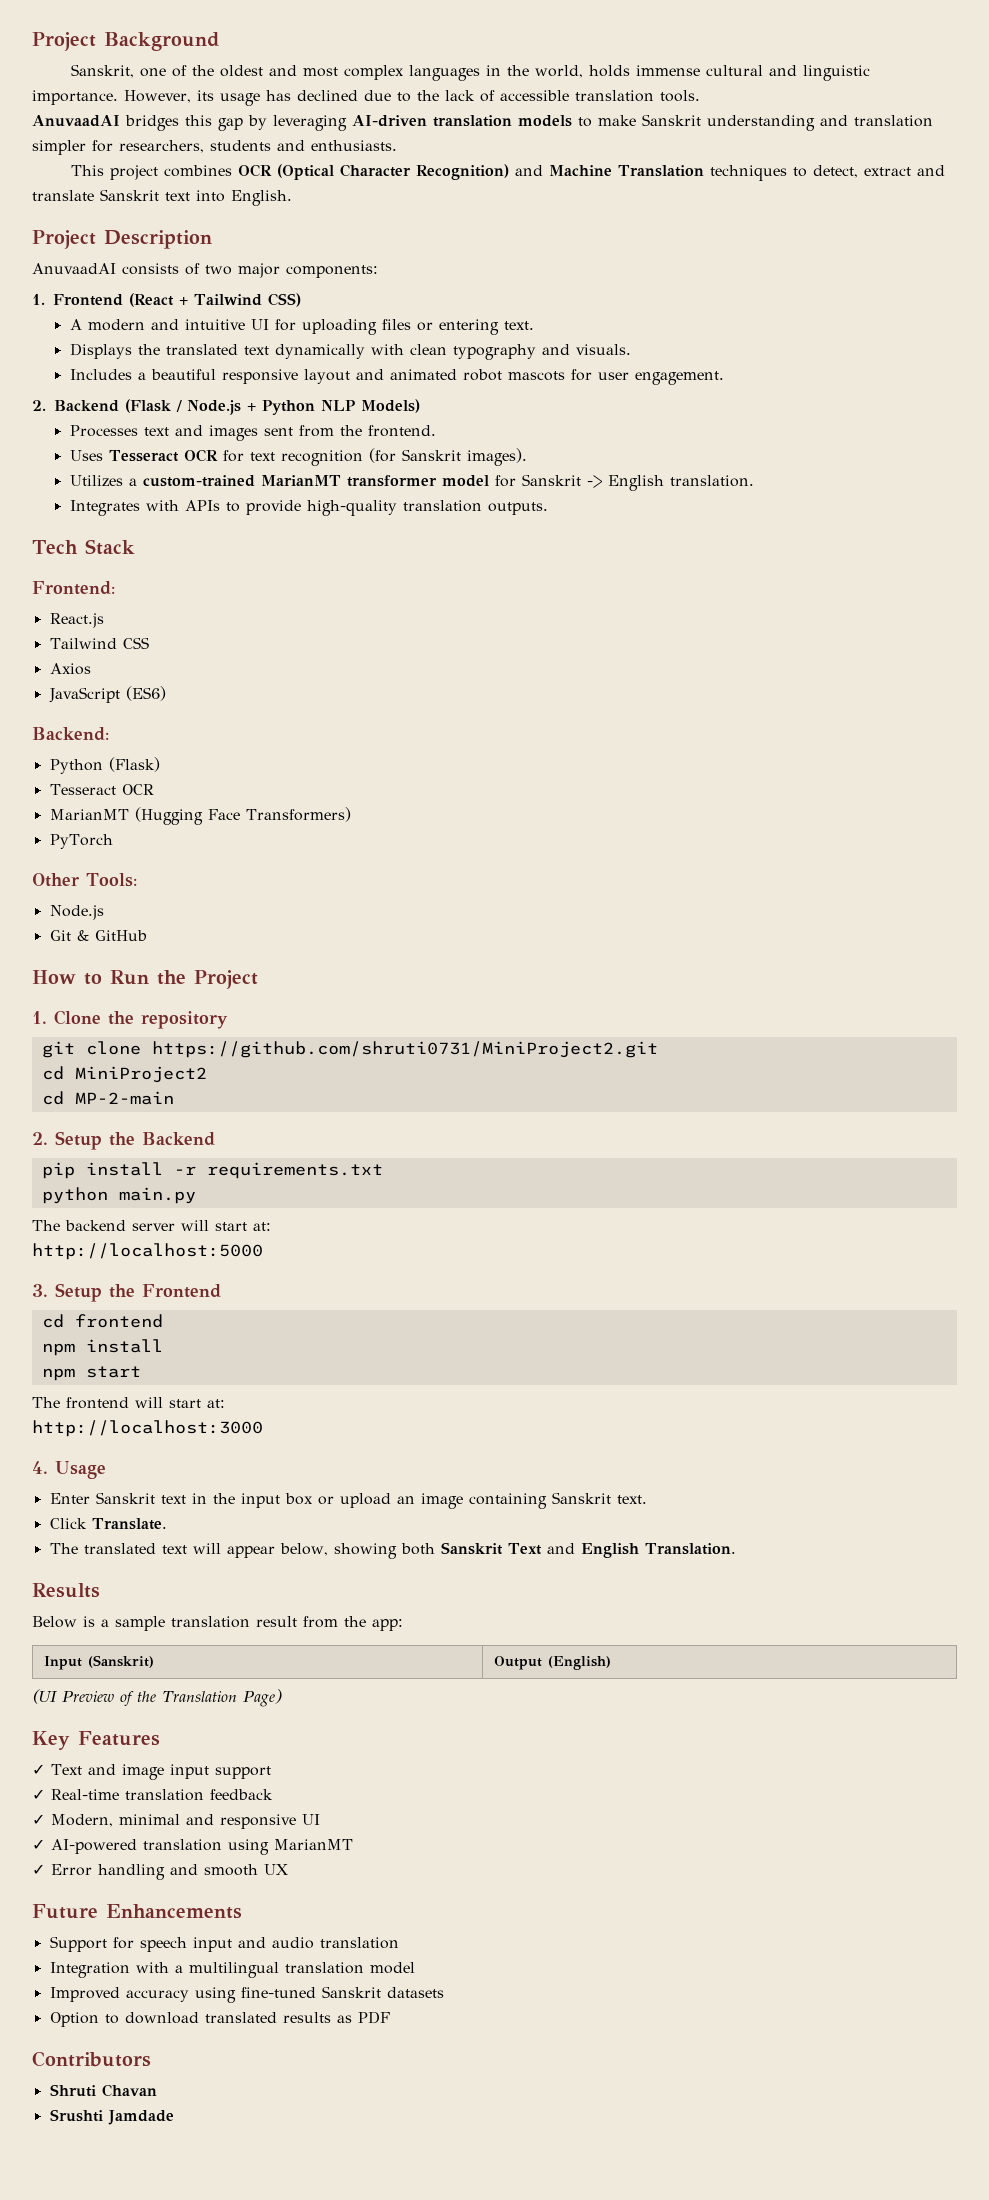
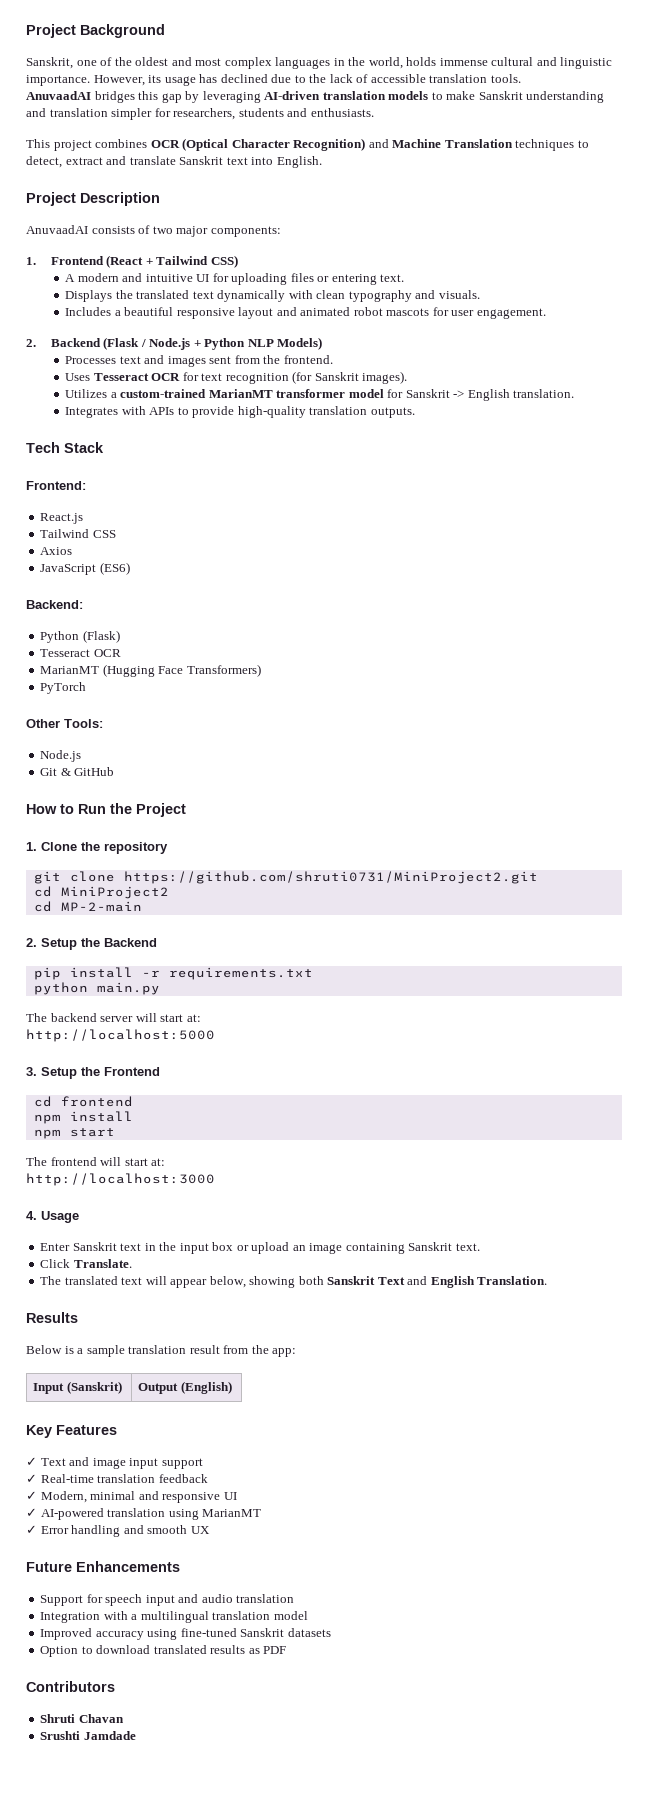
- (UI Preview of the Translation Page)

